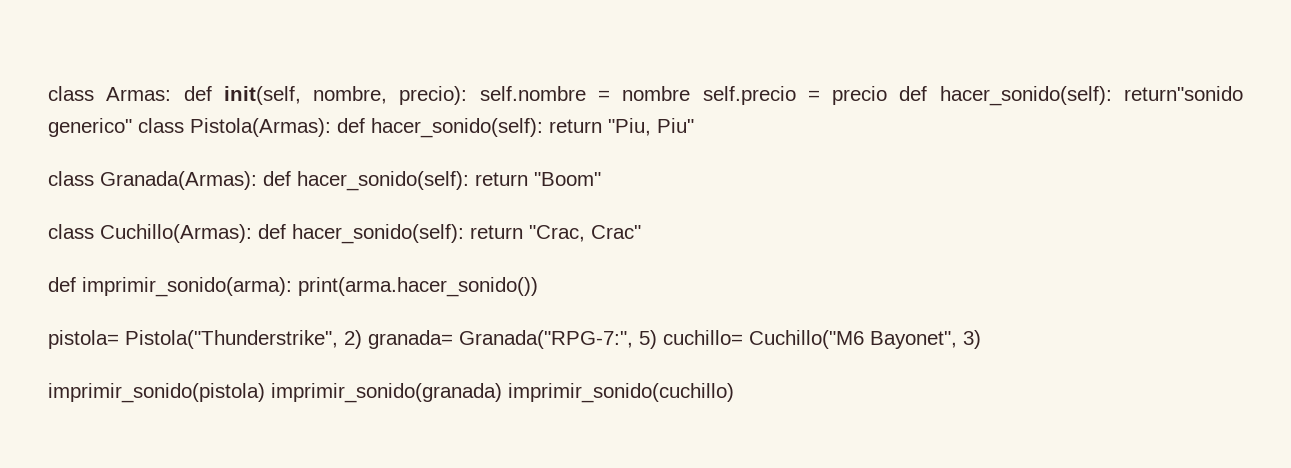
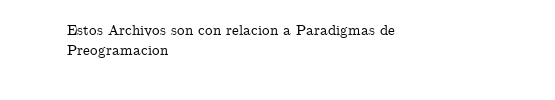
- class Armas: def init(self, nombre, precio): self.nombre = nombre self.precio = precio def hacer_sonido(self): return"sonido generico" class Pistola(Armas): def hacer_sonido(self): return "Piu, Piu"
- class Granada(Armas): def hacer_sonido(self): return "Boom"
- class Cuchillo(Armas): def hacer_sonido(self): return "Crac, Crac"
- def imprimir_sonido(arma): print(arma.hacer_sonido())
- pistola= Pistola("Thunderstrike", 2) granada= Granada("RPG-7:", 5) cuchillo= Cuchillo("M6 Bayonet", 3)
- imprimir_sonido(pistola) imprimir_sonido(granada) imprimir_sonido(cuchillo)
+ Estos Archivos son con relacion a Paradigmas de Preogramacion

